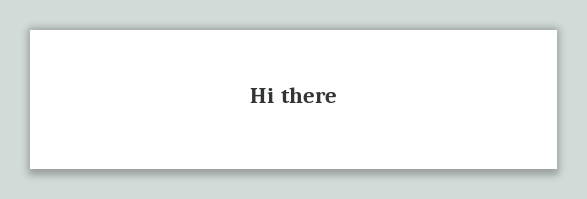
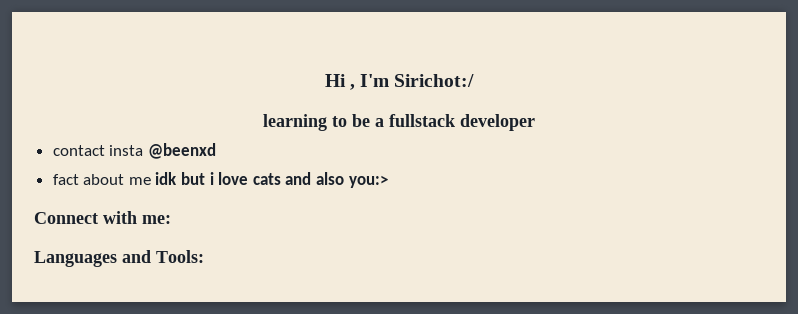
- Hi there
+ Hi , I'm Sirichot:/
+ learning to be a fullstack developer
+ contact insta @beenxd
+ fact about me idk but i love cats and also you:>
+ Connect with me:
+ Languages and Tools:

